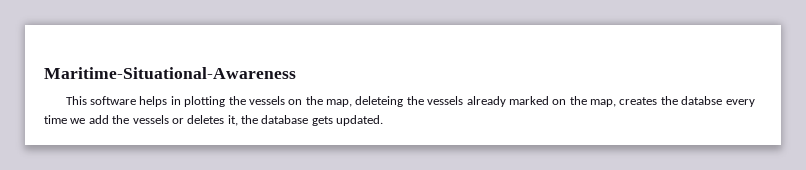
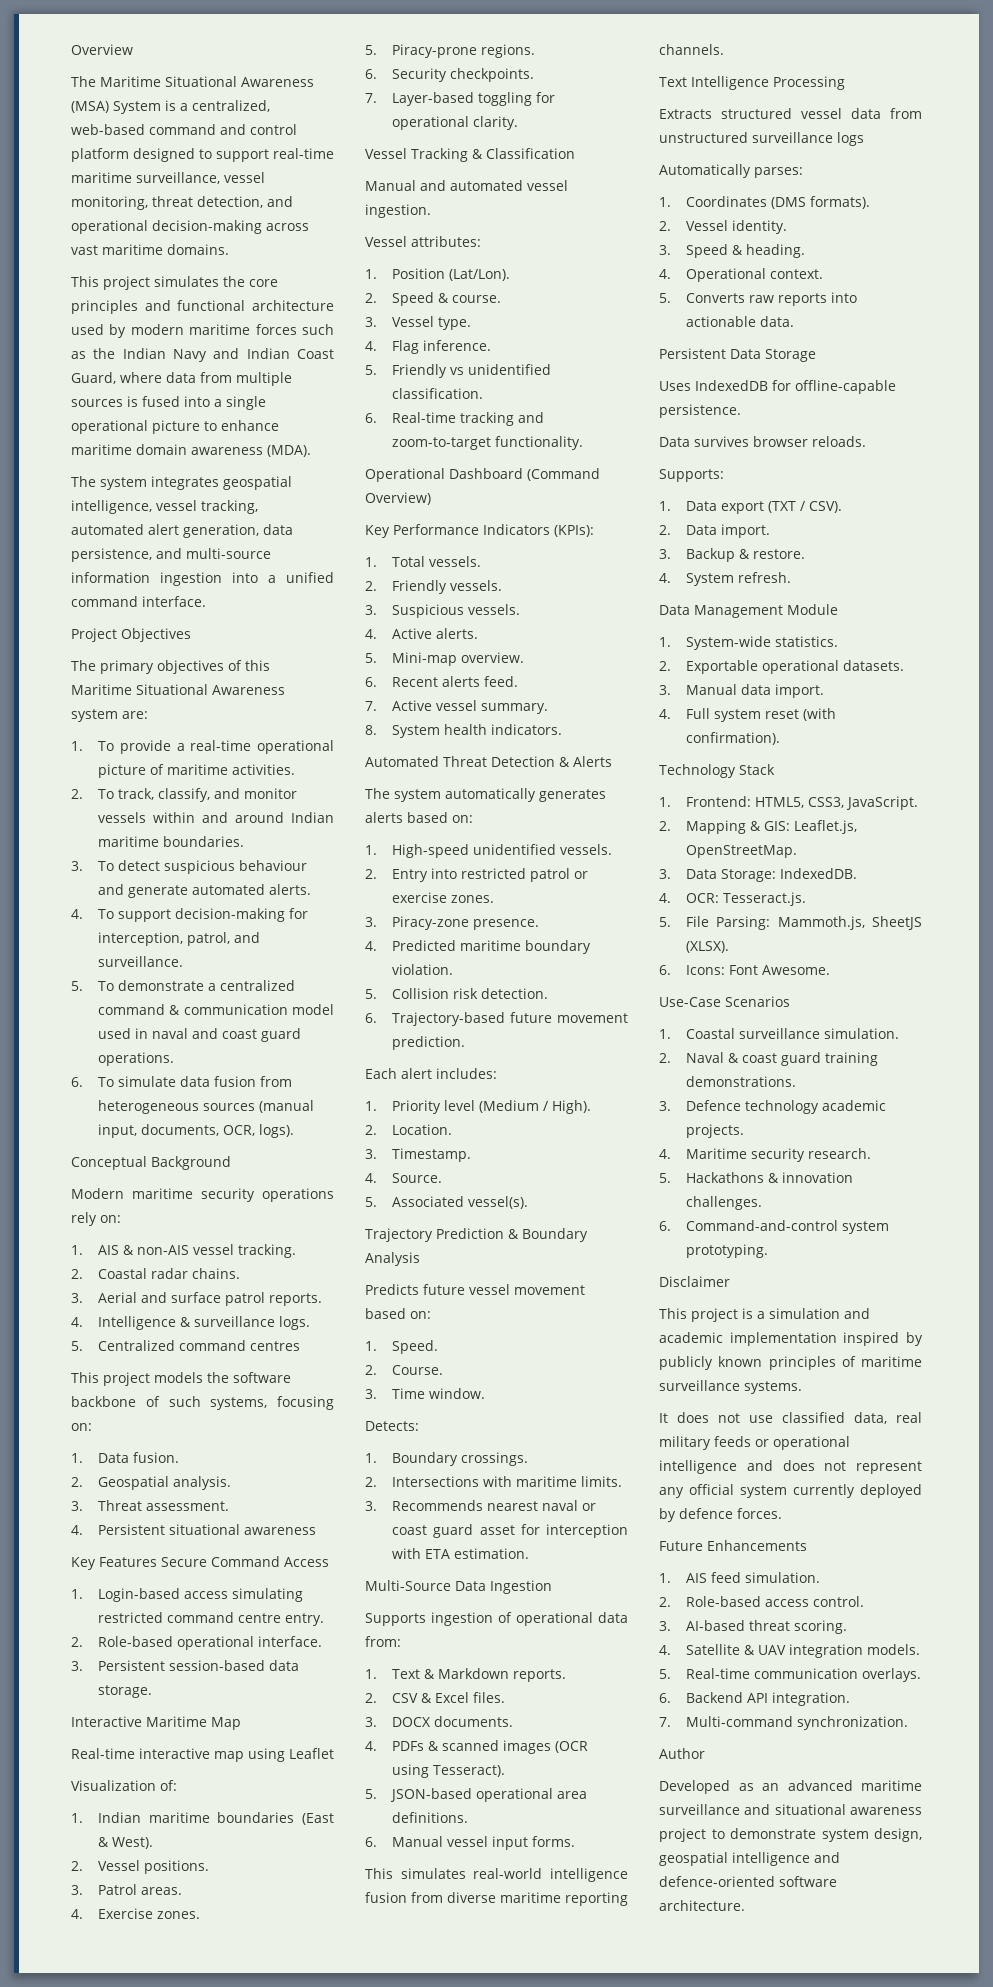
- Maritime-Situational-Awareness
- This software helps in plotting the vessels on the map, deleteing the vessels already marked on the map, creates the databse every time we add the vessels or deletes it, the database gets updated.
+ Overview
+ The Maritime Situational Awareness (MSA) System is a centralized, web-based command and control platform designed to support real-time maritime surveillance, vessel monitoring, threat detection, and operational decision-making across vast maritime domains.
+ This project simulates the core principles and functional architecture used by modern maritime forces such as the Indian Navy and Indian Coast Guard, where data from multiple sources is fused into a single operational picture to enhance maritime domain awareness (MDA).
+ The system integrates geospatial intelligence, vessel tracking, automated alert generation, data persistence, and multi-source information ingestion into a unified command interface.
+ Project Objectives
+ The primary objectives of this Maritime Situational Awareness system are:
+ 1. To provide a real-time operational picture of maritime activities.
+ 2. To track, classify, and monitor vessels within and around Indian maritime boundaries.
+ 3. To detect suspicious behaviour and generate automated alerts.
+ 4. To support decision-making for interception, patrol, and surveillance.
+ 5. To demonstrate a centralized command & communication model used in naval and coast guard operations.
+ 6. To simulate data fusion from heterogeneous sources (manual input, documents, OCR, logs).
+ Conceptual Background
+ Modern maritime security operations rely on:
+ 1. AIS & non-AIS vessel tracking.
+ 2. Coastal radar chains.
+ 3. Aerial and surface patrol reports.
+ 4. Intelligence & surveillance logs.
+ 5. Centralized command centres
+ This project models the software backbone of such systems, focusing on:
+ 1. Data fusion.
+ 2. Geospatial analysis.
+ 3. Threat assessment.
+ 4. Persistent situational awareness
+ Key Features Secure Command Access
+ 1. Login-based access simulating restricted command centre entry.
+ 2. Role-based operational interface.
+ 3. Persistent session-based data storage.
+ Interactive Maritime Map
+ Real-time interactive map using Leaflet
+ Visualization of:
+ 1. Indian maritime boundaries (East & West).
+ 2. Vessel positions.
+ 3. Patrol areas.
+ 4. Exercise zones.
+ 5. Piracy-prone regions.
+ 6. Security checkpoints.
+ 7. Layer-based toggling for operational clarity.
+ Vessel Tracking & Classification
+ Manual and automated vessel ingestion.
+ Vessel attributes:
+ 1. Position (Lat/Lon).
+ 2. Speed & course.
+ 3. Vessel type.
+ 4. Flag inference.
+ 5. Friendly vs unidentified classification.
+ 6. Real-time tracking and zoom-to-target functionality.
+ Operational Dashboard (Command Overview)
+ Key Performance Indicators (KPIs):
+ 1. Total vessels.
+ 2. Friendly vessels.
+ 3. Suspicious vessels.
+ 4. Active alerts.
+ 5. Mini-map overview.
+ 6. Recent alerts feed.
+ 7. Active vessel summary.
+ 8. System health indicators.
+ Automated Threat Detection & Alerts
+ The system automatically generates alerts based on:
+ 1. High-speed unidentified vessels.
+ 2. Entry into restricted patrol or exercise zones.
+ 3. Piracy-zone presence.
+ 4. Predicted maritime boundary violation.
+ 5. Collision risk detection.
+ 6. Trajectory-based future movement prediction.
+ Each alert includes:
+ 1. Priority level (Medium / High).
+ 2. Location.
+ 3. Timestamp.
+ 4. Source.
+ 5. Associated vessel(s).
+ Trajectory Prediction & Boundary Analysis
+ Predicts future vessel movement based on:
+ 1. Speed.
+ 2. Course.
+ 3. Time window.
+ Detects:
+ 1. Boundary crossings.
+ 2. Intersections with maritime limits.
+ 3. Recommends nearest naval or coast guard asset for interception with ETA estimation.
+ Multi-Source Data Ingestion
+ Supports ingestion of operational data from:
+ 1. Text & Markdown reports.
+ 2. CSV & Excel files.
+ 3. DOCX documents.
+ 4. PDFs & scanned images (OCR using Tesseract).
+ 5. JSON-based operational area definitions.
+ 6. Manual vessel input forms.
+ This simulates real-world intelligence fusion from diverse maritime reporting channels.
+ Text Intelligence Processing
+ Extracts structured vessel data from unstructured surveillance logs
+ Automatically parses:
+ 1. Coordinates (DMS formats).
+ 2. Vessel identity.
+ 3. Speed & heading.
+ 4. Operational context.
+ 5. Converts raw reports into actionable data.
+ Persistent Data Storage
+ Uses IndexedDB for offline-capable persistence.
+ Data survives browser reloads.
+ Supports:
+ 1. Data export (TXT / CSV).
+ 2. Data import.
+ 3. Backup & restore.
+ 4. System refresh.
+ Data Management Module
+ 1. System-wide statistics.
+ 2. Exportable operational datasets.
+ 3. Manual data import.
+ 4. Full system reset (with confirmation).
+ Technology Stack
+ 1. Frontend: HTML5, CSS3, JavaScript.
+ 2. Mapping & GIS: Leaflet.js, OpenStreetMap.
+ 3. Data Storage: IndexedDB.
+ 4. OCR: Tesseract.js.
+ 5. File Parsing: Mammoth.js, SheetJS (XLSX).
+ 6. Icons: Font Awesome.
+ Use-Case Scenarios
+ 1. Coastal surveillance simulation.
+ 2. Naval & coast guard training demonstrations.
+ 3. Defence technology academic projects.
+ 4. Maritime security research.
+ 5. Hackathons & innovation challenges.
+ 6. Command-and-control system prototyping.
+ Disclaimer
+ This project is a simulation and academic implementation inspired by publicly known principles of maritime surveillance systems.
+ It does not use classified data, real military feeds or operational intelligence and does not represent any official system currently deployed by defence forces.
+ Future Enhancements
+ 1. AIS feed simulation.
+ 2. Role-based access control.
+ 3. AI-based threat scoring.
+ 4. Satellite & UAV integration models.
+ 5. Real-time communication overlays.
+ 6. Backend API integration.
+ 7. Multi-command synchronization.
+ Author
+ Developed as an advanced maritime surveillance and situational awareness project to demonstrate system design, geospatial intelligence and defence-oriented software architecture.

